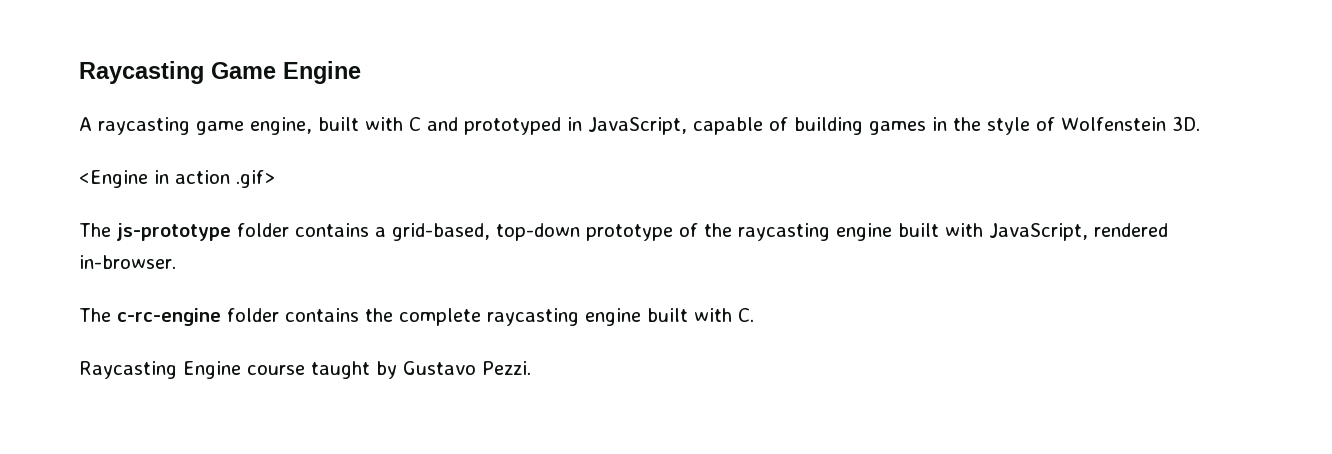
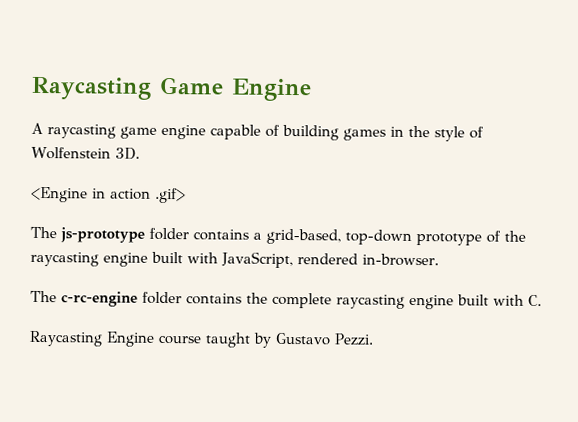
- A raycasting game engine, built with C and prototyped in JavaScript, capable of building games in the style of Wolfenstein 3D.
+ A raycasting game engine capable of building games in the style of Wolfenstein 3D.

